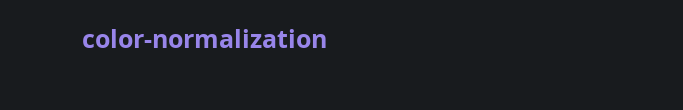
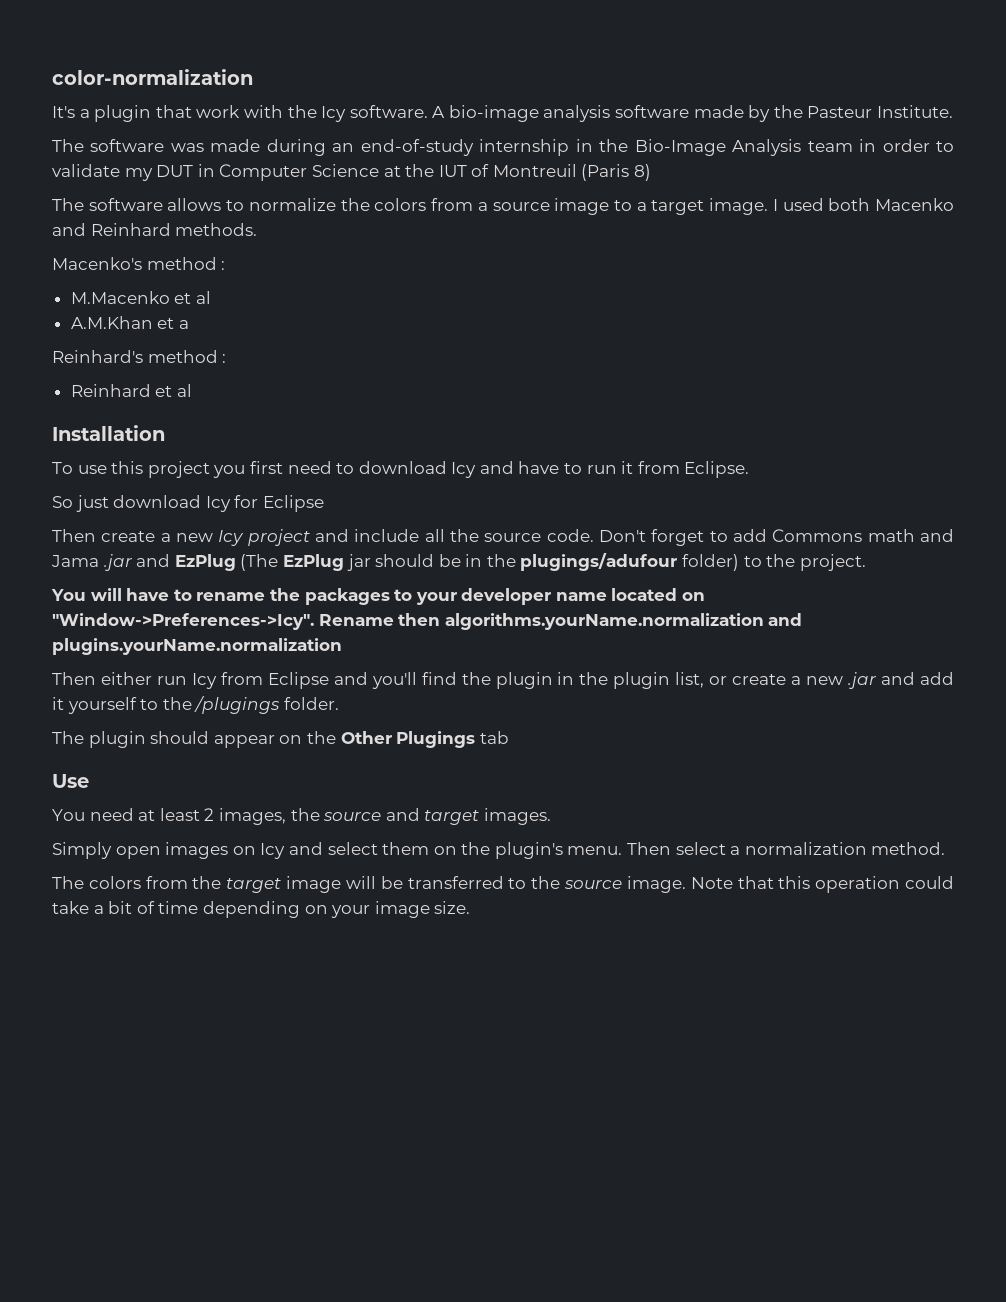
+ It's a plugin that work with the Icy software. A bio-image analysis software made by the Pasteur Institute.
+ The software was made during an end-of-study internship in the Bio-Image Analysis team in order to validate my DUT in Computer Science at the IUT of Montreuil (Paris 8)
+ The software allows to normalize the colors from a source image to a target image. I used both Macenko and Reinhard methods.
+ Macenko's method :
+ M.Macenko et al
+ A.M.Khan et a
+ Reinhard's method :
+ Reinhard et al
+ Installation
+ To use this project you first need to download Icy and have to run it from Eclipse.
+ So just download Icy for Eclipse
+ Then create a new Icy project and include all the source code. Don't forget to add Commons math and Jama .jar and EzPlug (The EzPlug jar should be in the plugings/adufour folder) to the project.
+ You will have to rename the packages to your developer name located on "Window->Preferences->Icy". Rename then algorithms.yourName.normalization and plugins.yourName.normalization
+ Then either run Icy from Eclipse and you'll find the plugin in the plugin list, or create a new .jar and add it yourself to the /plugings folder.
+ The plugin should appear on the Other Plugings tab
+ Use
+ You need at least 2 images, the source and target images.
+ Simply open images on Icy and select them on the plugin's menu. Then select a normalization method.
+ The colors from the target image will be transferred to the source image. Note that this operation could take a bit of time depending on your image size.

